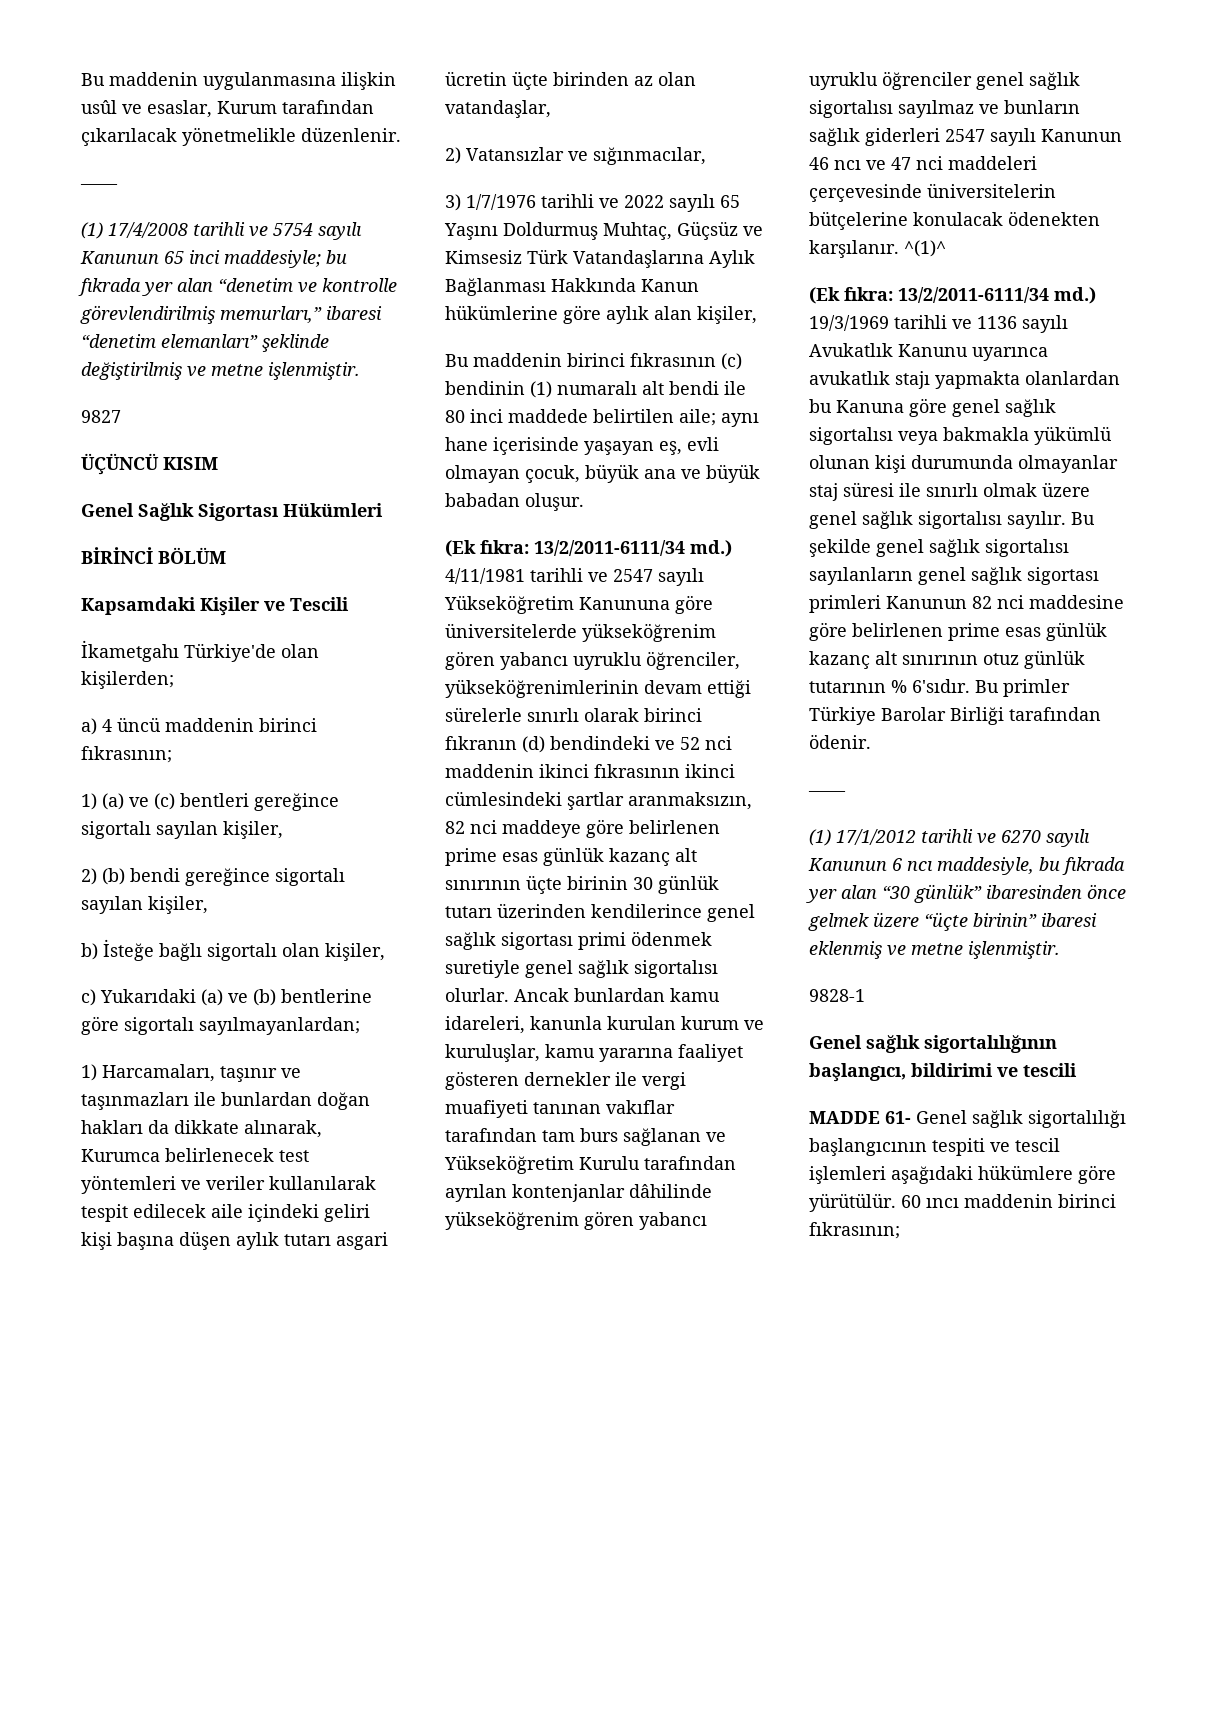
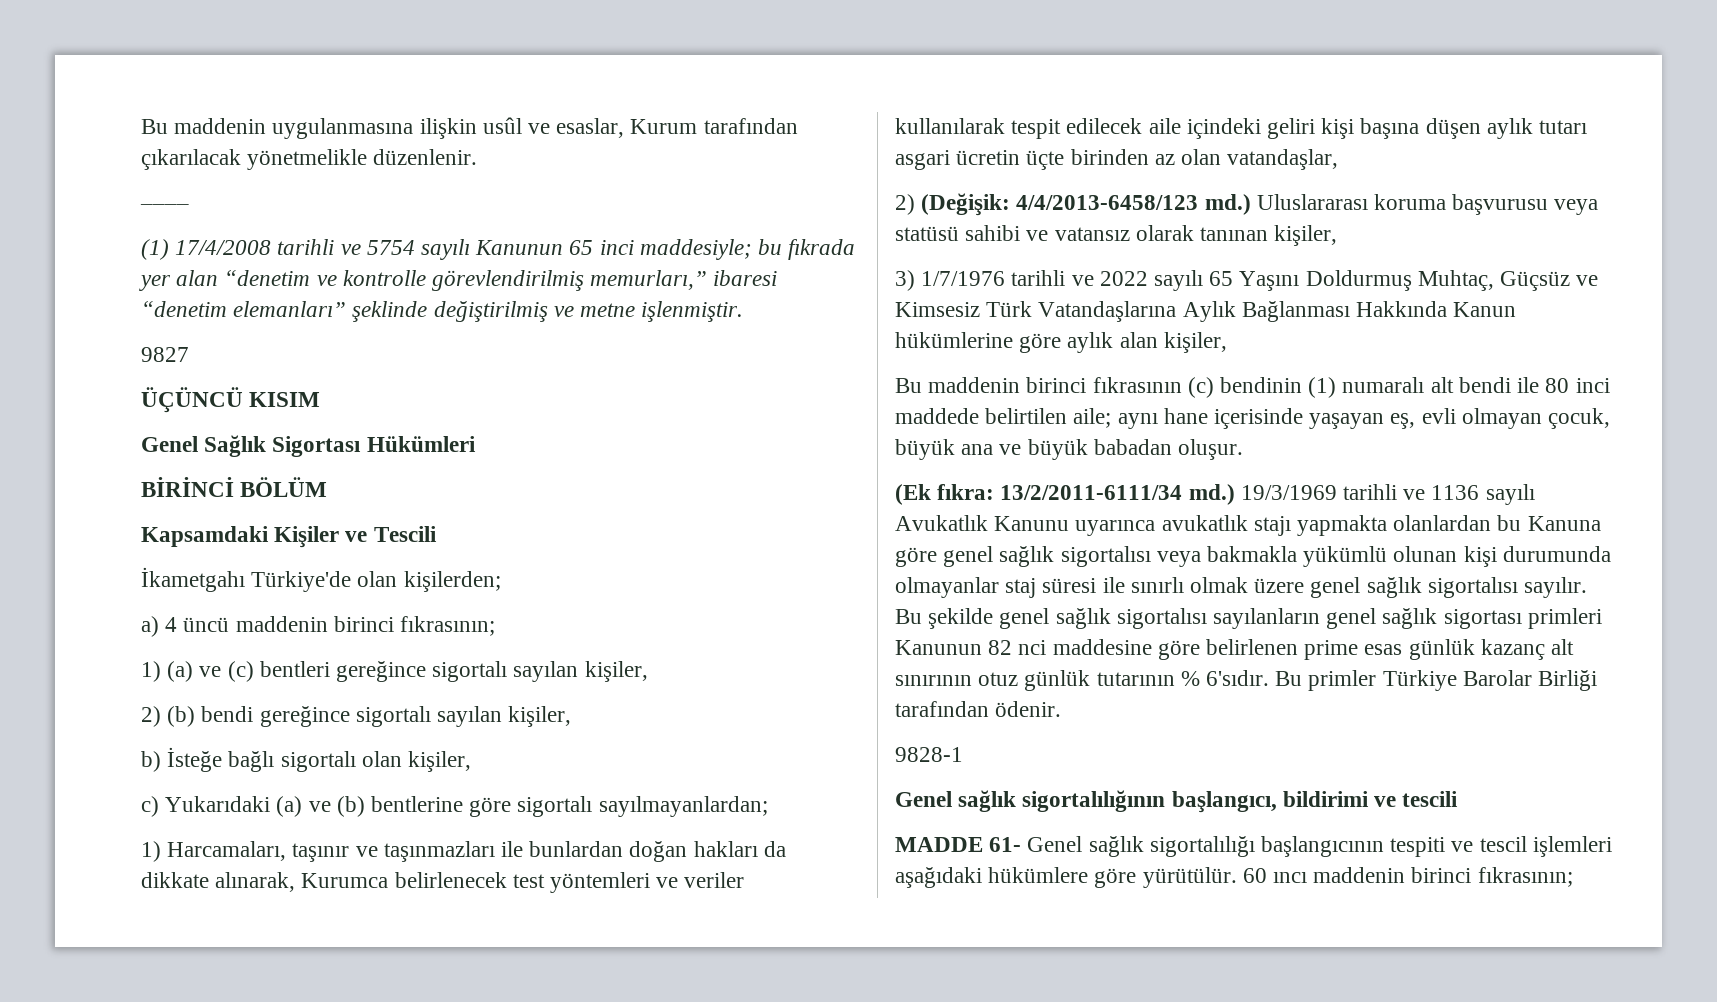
- 2) Vatansızlar ve sığınmacılar,
+ 2) (Değişik: 4/4/2013-6458/123 md.) Uluslararası koruma başvurusu veya statüsü sahibi ve vatansız olarak tanınan kişiler,
- (Ek fıkra: 13/2/2011-6111/34 md.) 4/11/1981 tarihli ve 2547 sayılı Yükseköğretim Kanununa göre üniversitelerde yükseköğrenim gören yabancı uyruklu öğrenciler, yükseköğrenimlerinin devam ettiği sürelerle sınırlı olarak birinci fıkranın (d) bendindeki ve 52 nci maddenin ikinci fıkrasının ikinci cümlesindeki şartlar aranmaksızın, 82 nci maddeye göre belirlenen prime esas günlük kazanç alt sınırının üçte birinin 30 günlük tutarı üzerinden kendilerince genel sağlık sigortası primi ödenmek suretiyle genel sağlık sigortalısı olurlar. Ancak bunlardan kamu idareleri, kanunla kurulan kurum ve kuruluşlar, kamu yararına faaliyet gösteren dernekler ile vergi muafiyeti tanınan vakıflar tarafından tam burs sağlanan ve Yükseköğretim Kurulu tarafından ayrılan kontenjanlar dâhilinde yükseköğrenim gören yabancı uyruklu öğrenciler genel sağlık sigortalısı sayılmaz ve bunların sağlık giderleri 2547 sayılı Kanunun 46 ncı ve 47 nci maddeleri çerçevesinde üniversitelerin bütçelerine konulacak ödenekten karşılanır. ^(1)^
  Bu primler Türkiye Barolar Birliği tarafından ödenir.
- ––––
- (1) 17/1/2012 tarihli ve 6270 sayılı Kanunun 6 ncı maddesiyle, bu fıkrada yer alan “30 günlük” ibaresinden önce gelmek üzere “üçte birinin” ibaresi eklenmiş ve metne işlenmiştir.

